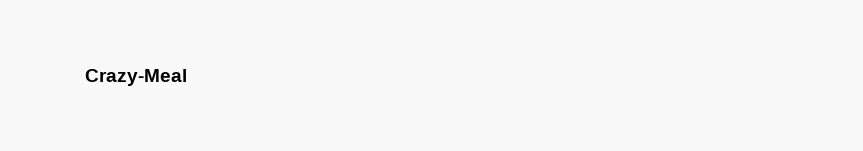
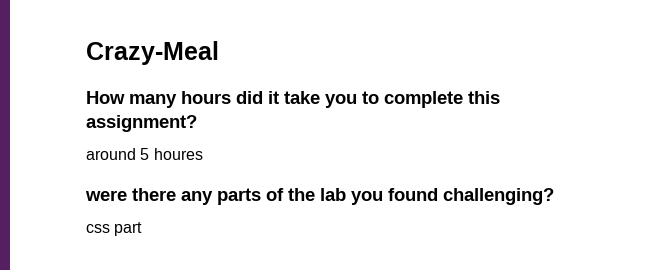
+ How many hours did it take you to complete this assignment?
+ around 5 houres
+ were there any parts of the lab you found challenging?
+ css part

